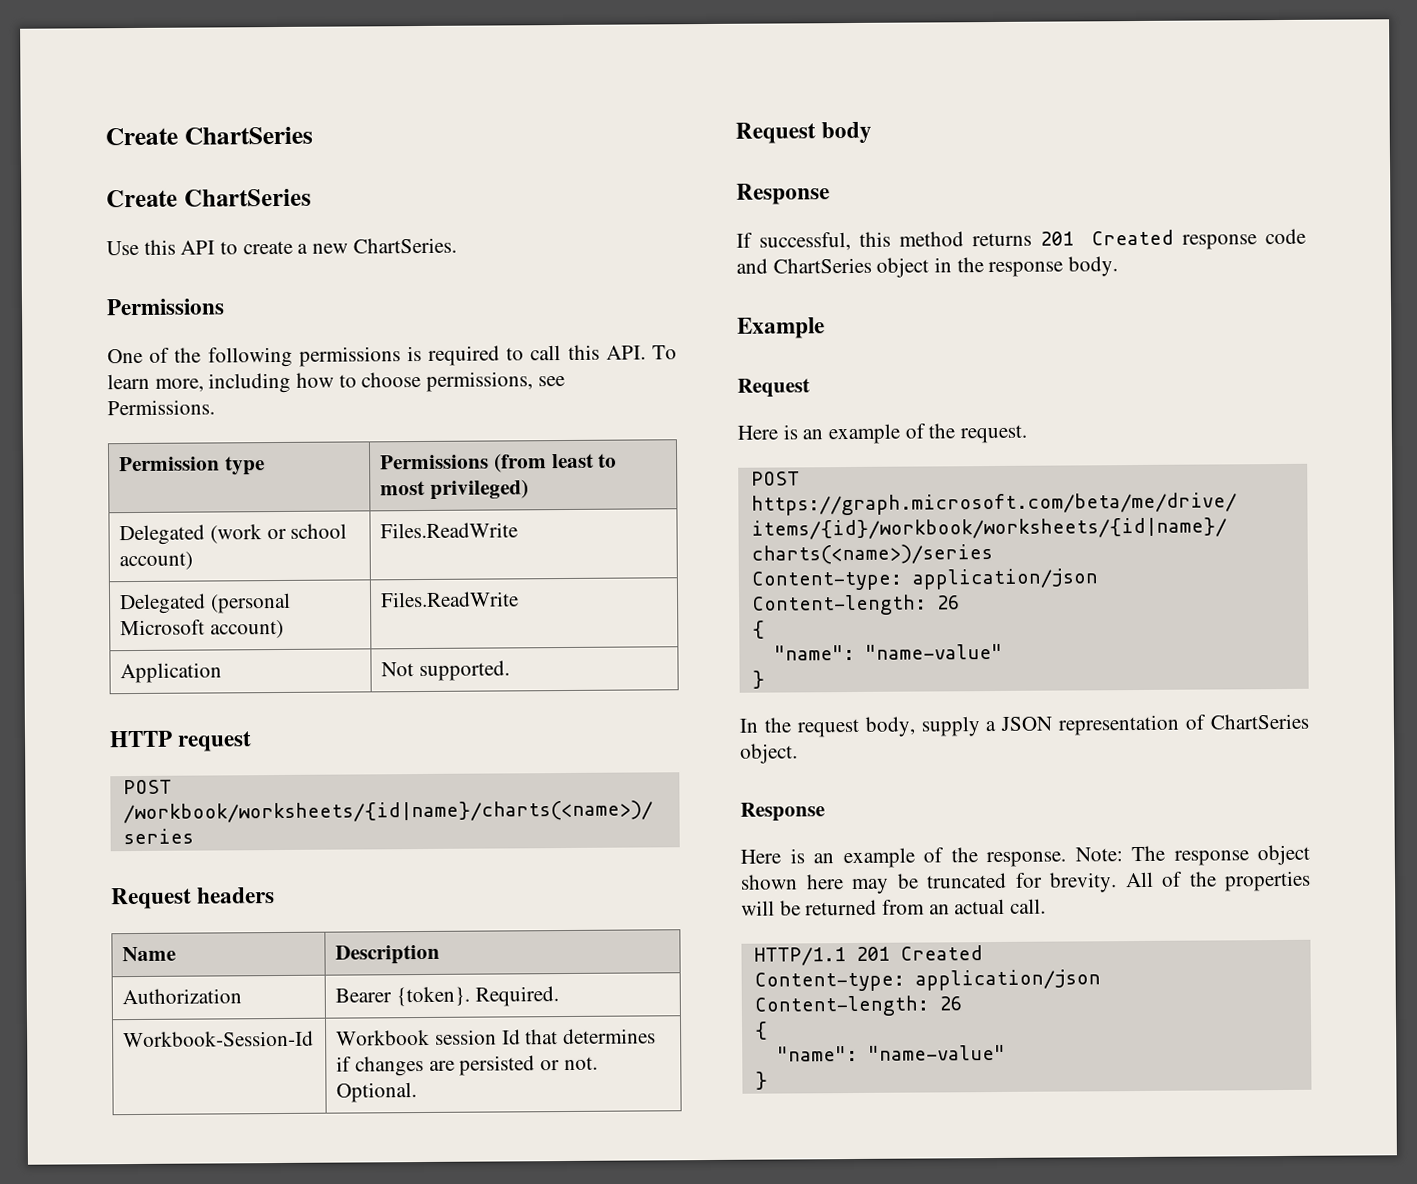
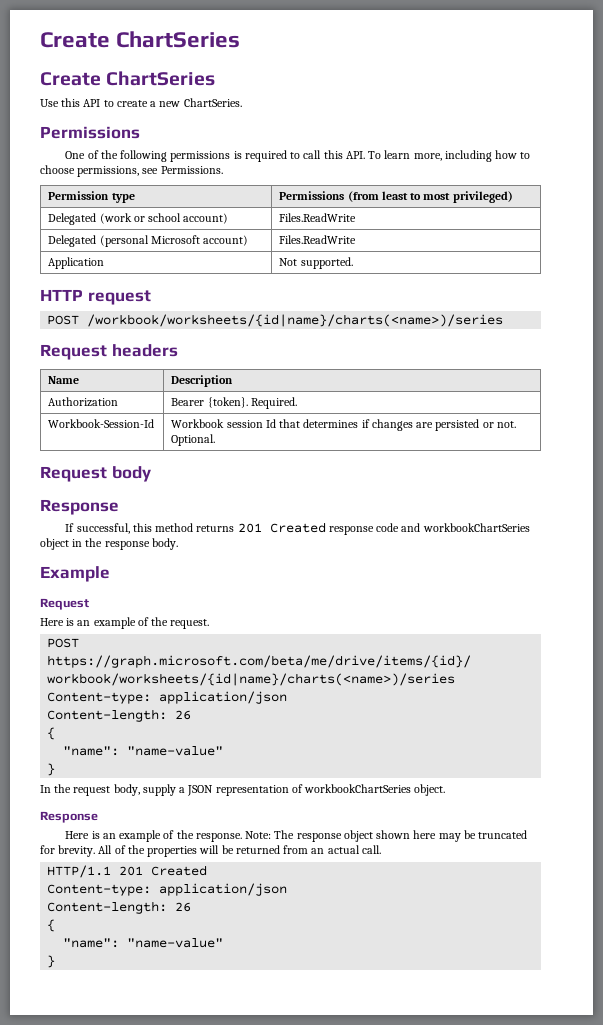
- If successful, this method returns 201 Created response code and ChartSeries object in the response body.
+ If successful, this method returns 201 Created response code and workbookChartSeries object in the response body.
- In the request body, supply a JSON representation of ChartSeries object.
+ In the request body, supply a JSON representation of workbookChartSeries object.

